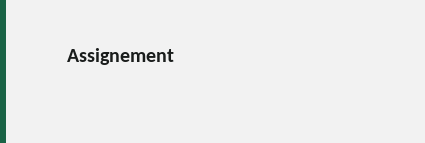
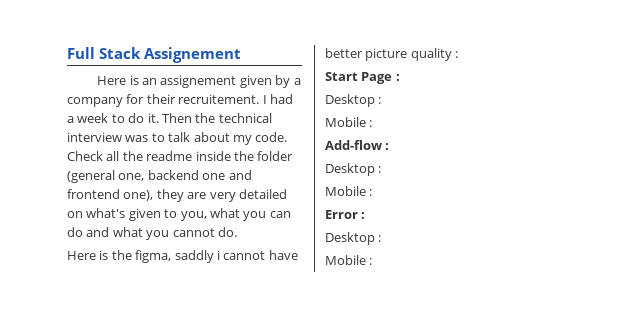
- Assignement
+ Full Stack Assignement
+ Here is an assignement given by a company for their recruitement. I had a week to do it. Then the technical interview was to talk about my code. Check all the readme inside the folder (general one, backend one and frontend one), they are very detailed on what's given to you, what you can do and what you cannot do.
+ Here is the figma, saddly i cannot have better picture quality :
+ Start Page :
+ Desktop :
+ Mobile :
+ Add-flow :
+ Desktop :
+ Mobile :
+ Error :
+ Desktop :
+ Mobile :

